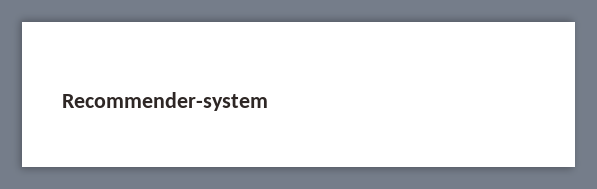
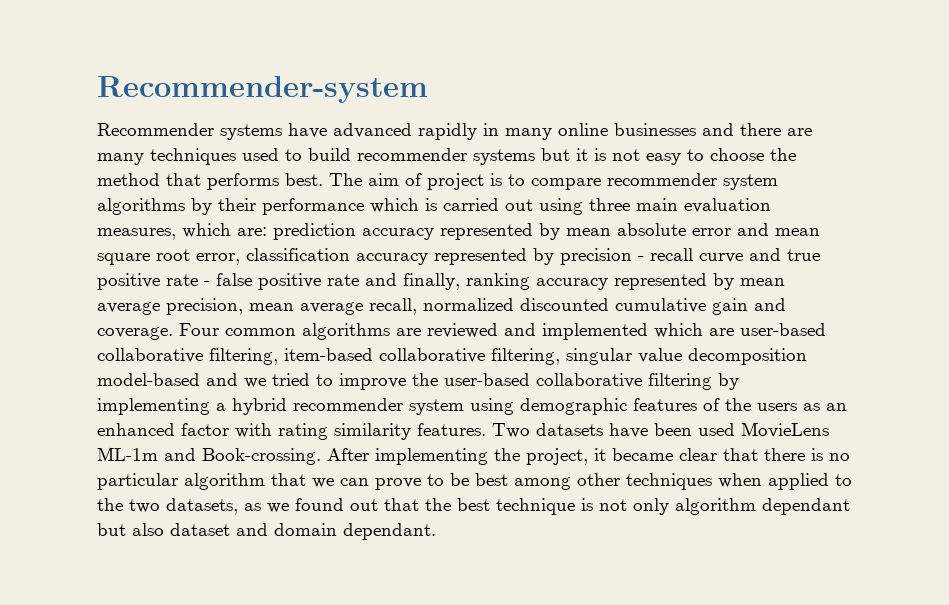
+ Recommender systems have advanced rapidly in many online businesses and there are many techniques used to build recommender systems but it is not easy to choose the method that performs best. The aim of project is to compare recommender system algorithms by their performance which is carried out using three main evaluation measures, which are: prediction accuracy represented by mean absolute error and mean square root error, classification accuracy represented by precision - recall curve and true positive rate - false positive rate and finally, ranking accuracy represented by mean average precision, mean average recall, normalized discounted cumulative gain and coverage. Four common algorithms are reviewed and implemented which are user-based collaborative filtering, item-based collaborative filtering, singular value decomposition model-based and we tried to improve the user-based collaborative filtering by implementing a hybrid recommender system using demographic features of the users as an enhanced factor with rating similarity features. Two datasets have been used MovieLens ML-1m and Book-crossing. After implementing the project, it became clear that there is no particular algorithm that we can prove to be best among other techniques when applied to the two datasets, as we found out that the best technique is not only algorithm dependant but also dataset and domain dependant.

